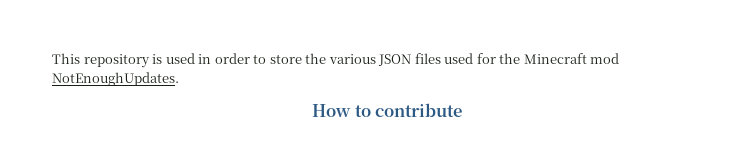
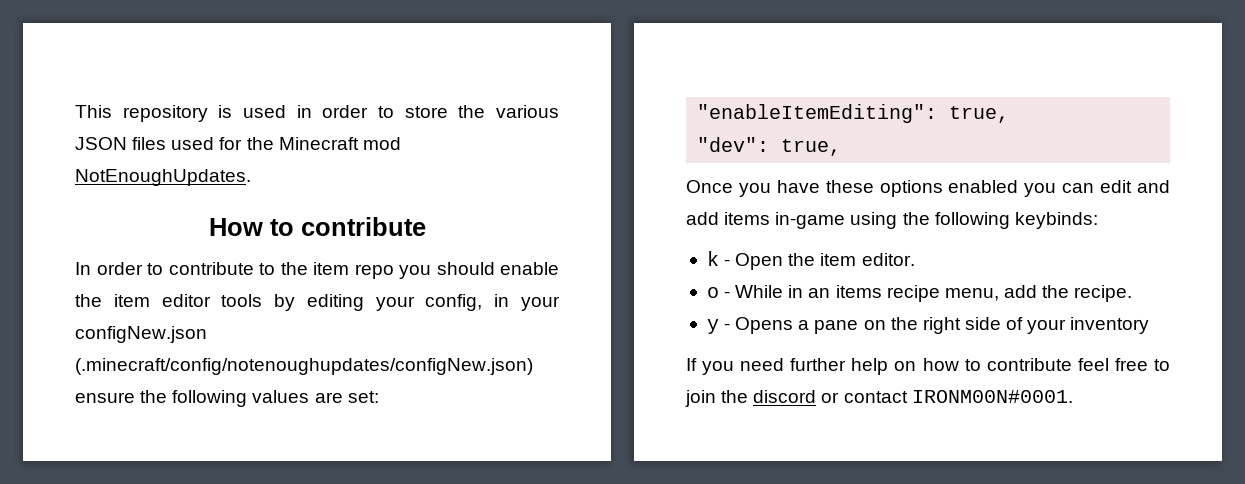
+ In order to contribute to the item repo you should enable the item editor tools by editing your config, in your configNew.json (.minecraft/config/notenoughupdates/configNew.json) ensure the following values are set:
+ "enableItemEditing": true,
+ "dev": true,
+ Once you have these options enabled you can edit and add items in-game using the following keybinds:
+ k - Open the item editor.
+ o - While in an items recipe menu, add the recipe.
+ y - Opens a pane on the right side of your inventory
+ If you need further help on how to contribute feel free to join the discord or contact IRONM00N#0001.

